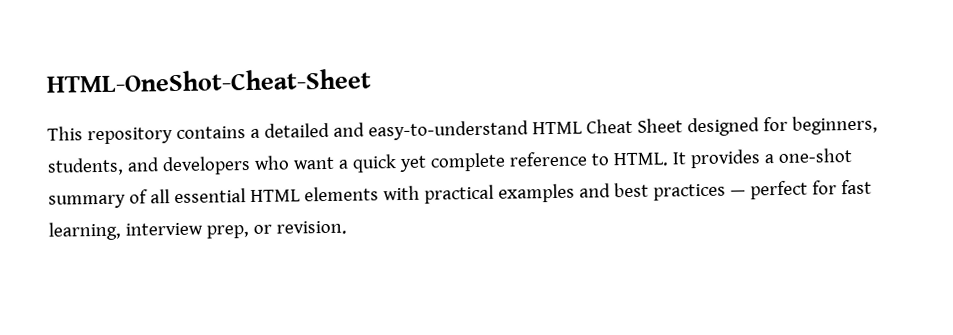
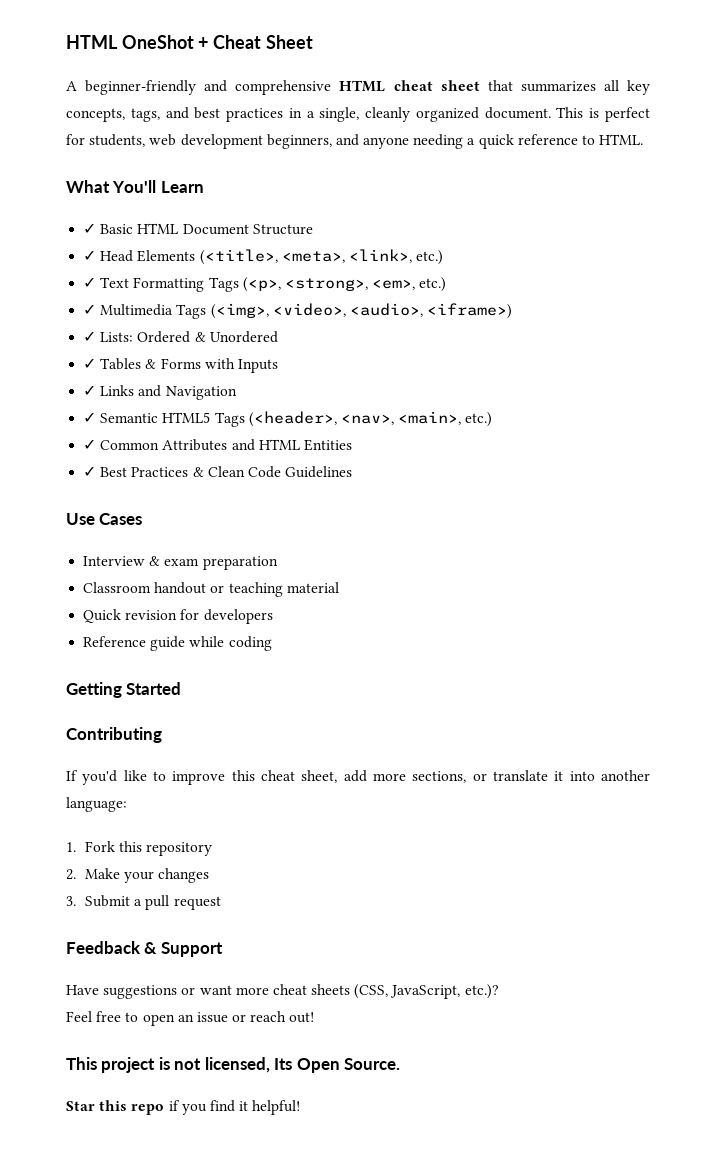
- HTML-OneShot-Cheat-Sheet
- This repository contains a detailed and easy-to-understand HTML Cheat Sheet designed for beginners, students, and developers who want a quick yet complete reference to HTML. It provides a one-shot summary of all essential HTML elements with practical examples and best practices — perfect for fast learning, interview prep, or revision.
+ HTML OneShot + Cheat Sheet
+ A beginner-friendly and comprehensive HTML cheat sheet that summarizes all key concepts, tags, and best practices in a single, cleanly organized document. This is perfect for students, web development beginners, and anyone needing a quick reference to HTML.
+ What You'll Learn
+ ✓ Basic HTML Document Structure
+ ✓ Head Elements (<title>, <meta>, <link>, etc.)
+ ✓ Text Formatting Tags (<p>, <strong>, <em>, etc.)
+ ✓ Multimedia Tags (<img>, <video>, <audio>, <iframe>)
+ ✓ Lists: Ordered & Unordered
+ ✓ Tables & Forms with Inputs
+ ✓ Links and Navigation
+ ✓ Semantic HTML5 Tags (<header>, <nav>, <main>, etc.)
+ ✓ Common Attributes and HTML Entities
+ ✓ Best Practices & Clean Code Guidelines
+ Use Cases
+ Interview & exam preparation
+ Classroom handout or teaching material
+ Quick revision for developers
+ Reference guide while coding
+ Getting Started
+ Contributing
+ If you'd like to improve this cheat sheet, add more sections, or translate it into another language:
+ 1. Fork this repository
+ 2. Make your changes
+ 3. Submit a pull request
+ Feedback & Support
+ Have suggestions or want more cheat sheets (CSS, JavaScript, etc.)?
+ Feel free to open an issue or reach out!
+ This project is not licensed, Its Open Source.
+ Star this repo if you find it helpful!

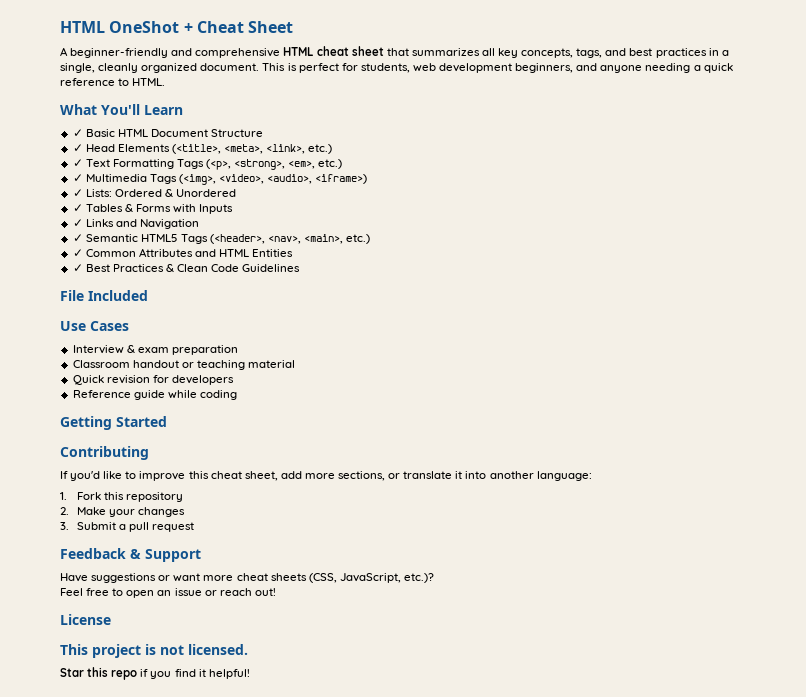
+ File Included
+ License
- This project is not licensed, Its Open Source.
+ This project is not licensed.

